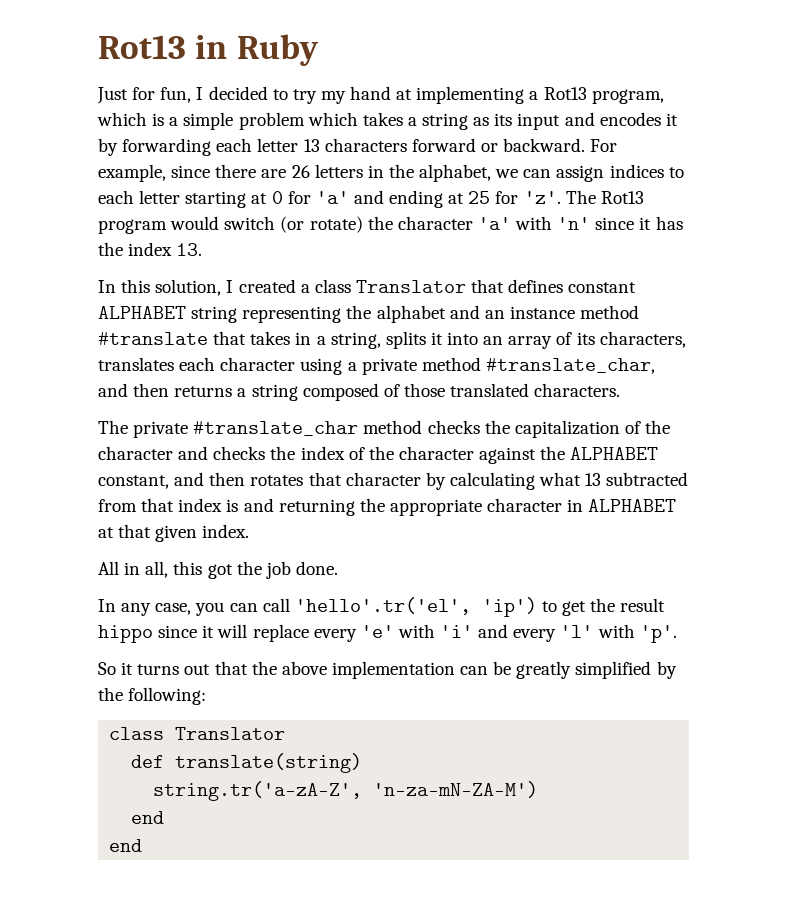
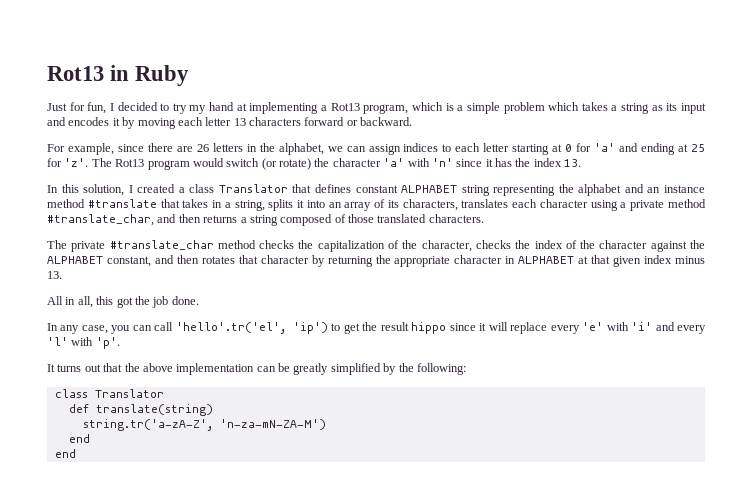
- Just for fun, I decided to try my hand at implementing a Rot13 program, which is a simple problem which takes a string as its input and encodes it by forwarding each letter 13 characters forward or backward. For example, since there are 26 letters in the alphabet, we can assign indices to each letter starting at 0 for 'a' and ending at 25 for 'z'.
+ Just for fun, I decided to try my hand at implementing a Rot13 program, which is a simple problem which takes a string as its input and encodes it by moving each letter 13 characters forward or backward.
+ For example, since there are 26 letters in the alphabet, we can assign indices to each letter starting at 0 for 'a' and ending at 25 for 'z'.
- The private #translate_char method checks the capitalization of the character and checks the index of the character against the ALPHABET constant, and then rotates that character by calculating what 13 subtracted from that index is and returning the appropriate character in ALPHABET at that given index.
+ The private #translate_char method checks the capitalization of the character, checks the index of the character against the ALPHABET constant, and then rotates that character by returning the appropriate character in ALPHABET at that given index minus 13.
- So it turns out that the above implementation can be greatly simplified by the following:
+ It turns out that the above implementation can be greatly simplified by the following:

